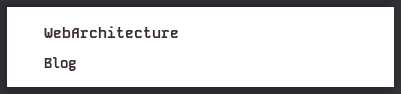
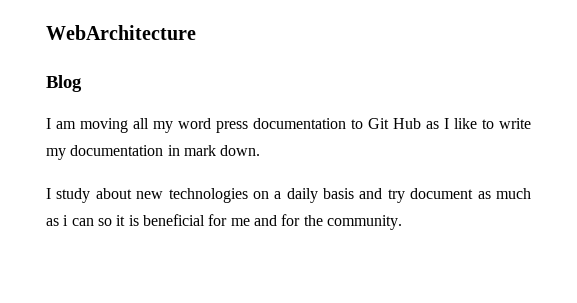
+ I am moving all my word press documentation to Git Hub as I like to write my documentation in mark down.
+ I study about new technologies on a daily basis and try document as much as i can so it is beneficial for me and for the community.

